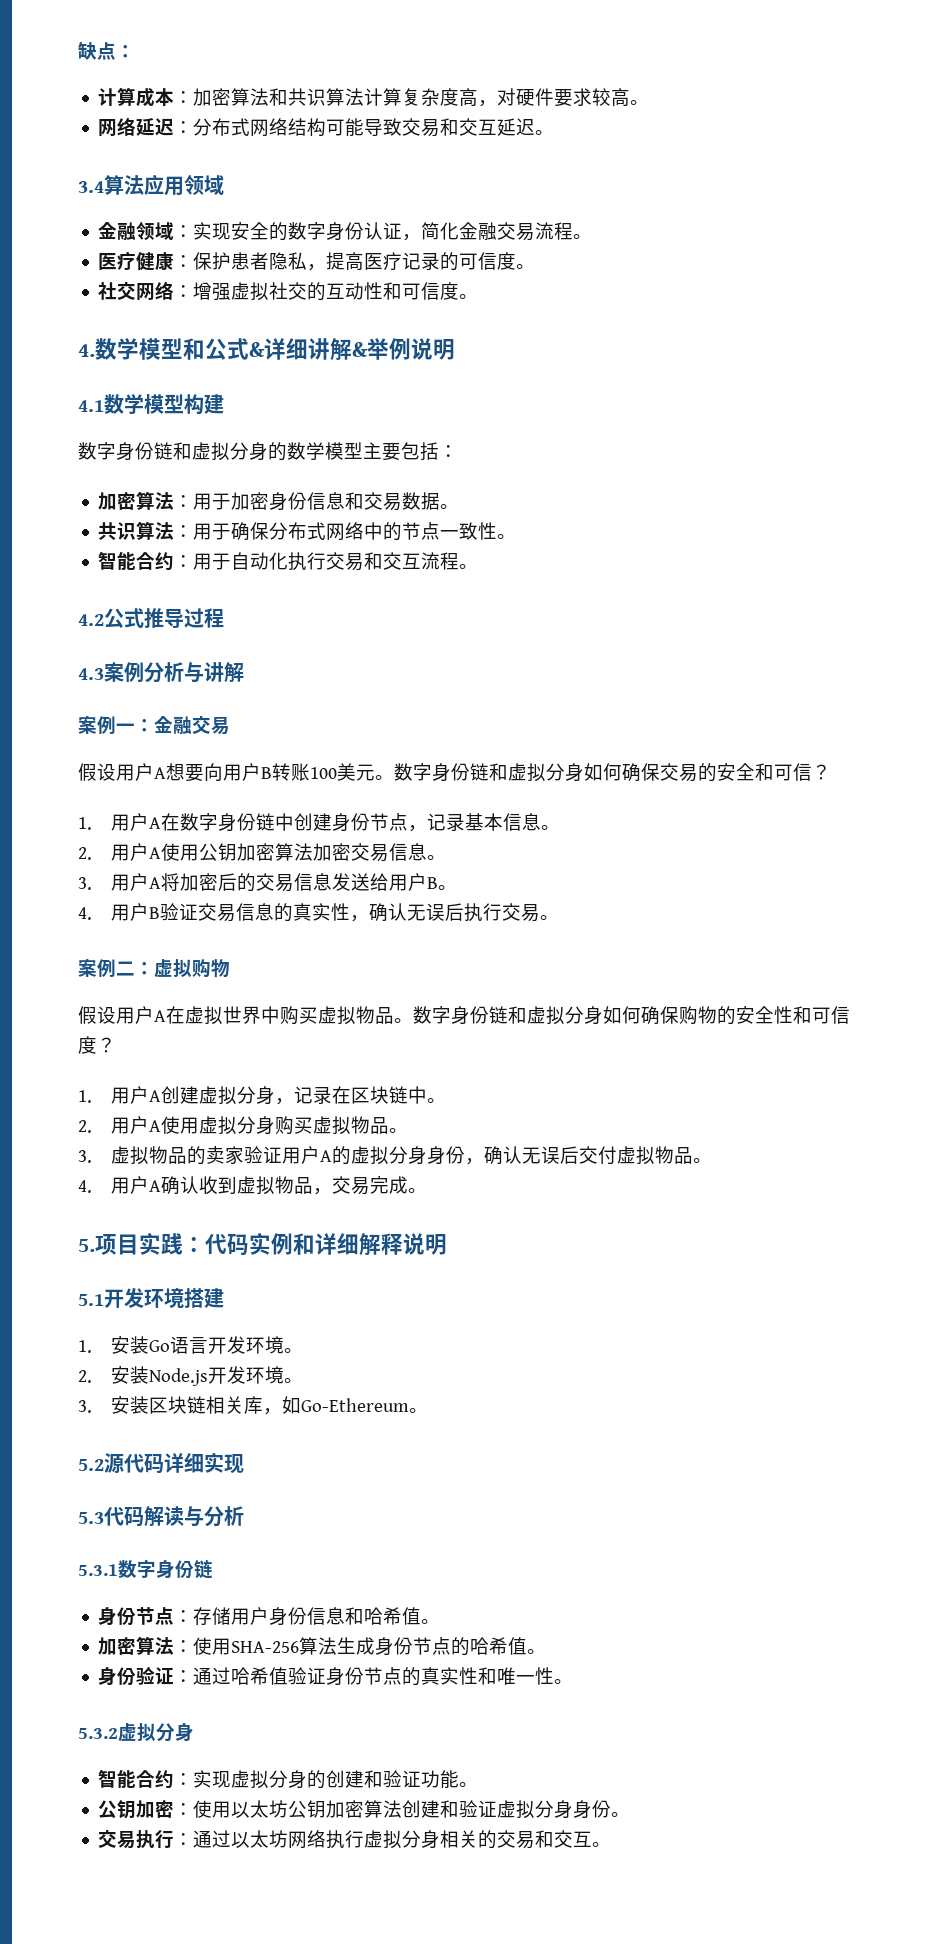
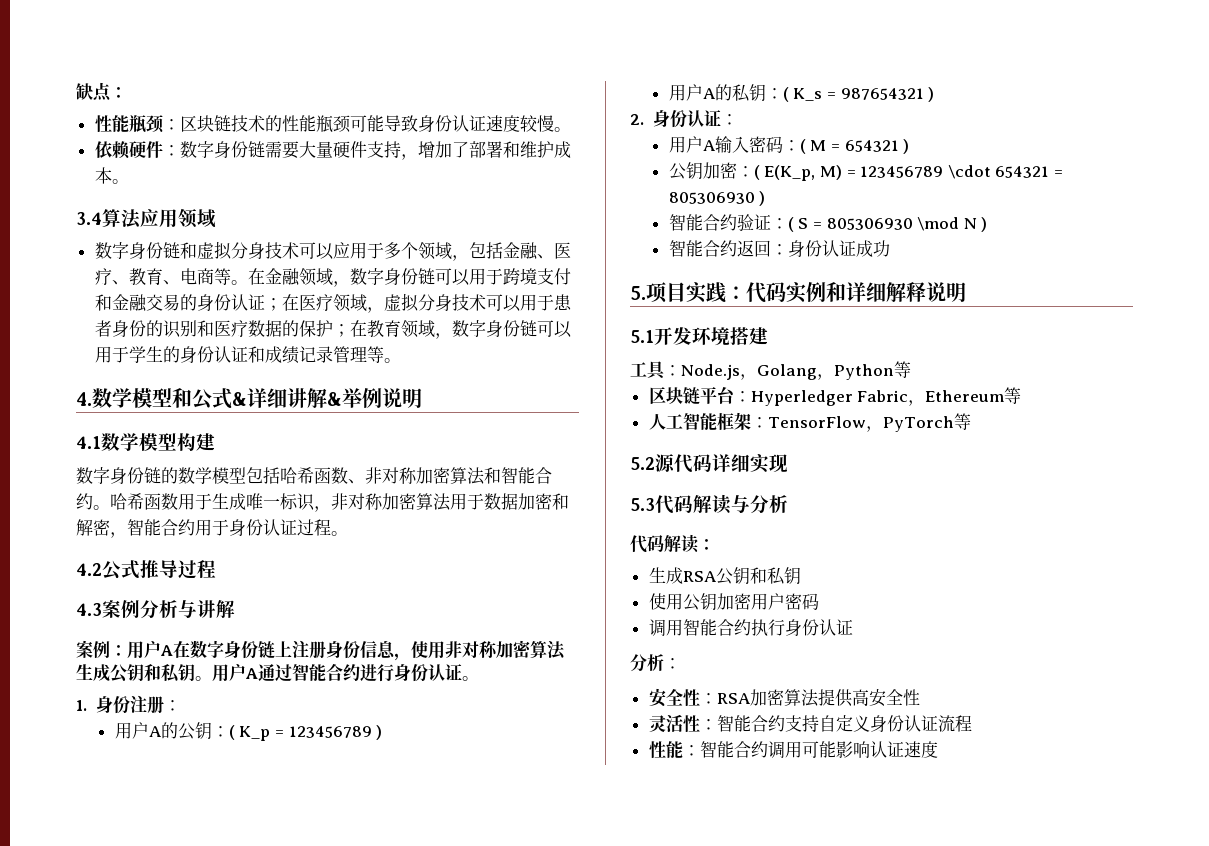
- 计算成本：加密算法和共识算法计算复杂度高，对硬件要求较高。
- 网络延迟：分布式网络结构可能导致交易和交互延迟。
+ 性能瓶颈：区块链技术的性能瓶颈可能导致身份认证速度较慢。
+ 依赖硬件：数字身份链需要大量硬件支持，增加了部署和维护成本。
- 金融领域：实现安全的数字身份认证，简化金融交易流程。
- 医疗健康：保护患者隐私，提高医疗记录的可信度。
- 社交网络：增强虚拟社交的互动性和可信度。
+ 数字身份链和虚拟分身技术可以应用于多个领域，包括金融、医疗、教育、电商等。在金融领域，数字身份链可以用于跨境支付和金融交易的身份认证；在医疗领域，虚拟分身技术可以用于患者身份的识别和医疗数据的保护；在教育领域，数字身份链可以用于学生的身份认证和成绩记录管理等。
- 数字身份链和虚拟分身的数学模型主要包括：
- 加密算法：用于加密身份信息和交易数据。
- 共识算法：用于确保分布式网络中的节点一致性。
- 智能合约：用于自动化执行交易和交互流程。
+ 数字身份链的数学模型包括哈希函数、非对称加密算法和智能合约。哈希函数用于生成唯一标识，非对称加密算法用于数据加密和解密，智能合约用于身份认证过程。
- 案例一：金融交易
- 假设用户A想要向用户B转账100美元。数字身份链和虚拟分身如何确保交易的安全和可信？
- 1.用户A在数字身份链中创建身份节点，记录基本信息。
- 2.用户A使用公钥加密算法加密交易信息。
- 3.用户A将加密后的交易信息发送给用户B。
- 4.用户B验证交易信息的真实性，确认无误后执行交易。
- 案例二：虚拟购物
- 假设用户A在虚拟世界中购买虚拟物品。数字身份链和虚拟分身如何确保购物的安全性和可信度？
- 1.用户A创建虚拟分身，记录在区块链中。
- 2.用户A使用虚拟分身购买虚拟物品。
- 3.虚拟物品的卖家验证用户A的虚拟分身身份，确认无误后交付虚拟物品。
- 4.用户A确认收到虚拟物品，交易完成。
+ 案例：用户A在数字身份链上注册身份信息，使用非对称加密算法生成公钥和私钥。用户A通过智能合约进行身份认证。
+ 1.身份注册：
+ 用户A的公钥：( K_p = 123456789 )
+ 用户A的私钥：( K_s = 987654321 )
+ 2.身份认证：
+ 用户A输入密码：( M = 654321 )
+ 公钥加密：( E(K_p, M) = 123456789 \cdot 654321 = 805306930 )
+ 智能合约验证：( S = 805306930 \mod N )
+ 智能合约返回：身份认证成功
- 1.安装Go语言开发环境。
- 2.安装Node.js开发环境。
- 3.安装区块链相关库，如Go-Ethereum。
+ 工具：Node.js，Golang，Python等
+ 区块链平台：Hyperledger Fabric，Ethereum等
+ 人工智能框架：TensorFlow，PyTorch等
- 5.3.1数字身份链
- 身份节点：存储用户身份信息和哈希值。
- 加密算法：使用SHA-256算法生成身份节点的哈希值。
- 身份验证：通过哈希值验证身份节点的真实性和唯一性。
- 5.3.2虚拟分身
- 智能合约：实现虚拟分身的创建和验证功能。
- 公钥加密：使用以太坊公钥加密算法创建和验证虚拟分身身份。
- 交易执行：通过以太坊网络执行虚拟分身相关的交易和交互。
+ 代码解读：
+ 生成RSA公钥和私钥
+ 使用公钥加密用户密码
+ 调用智能合约执行身份认证
+ 分析：
+ 安全性：RSA加密算法提供高安全性
+ 灵活性：智能合约支持自定义身份认证流程
+ 性能：智能合约调用可能影响认证速度

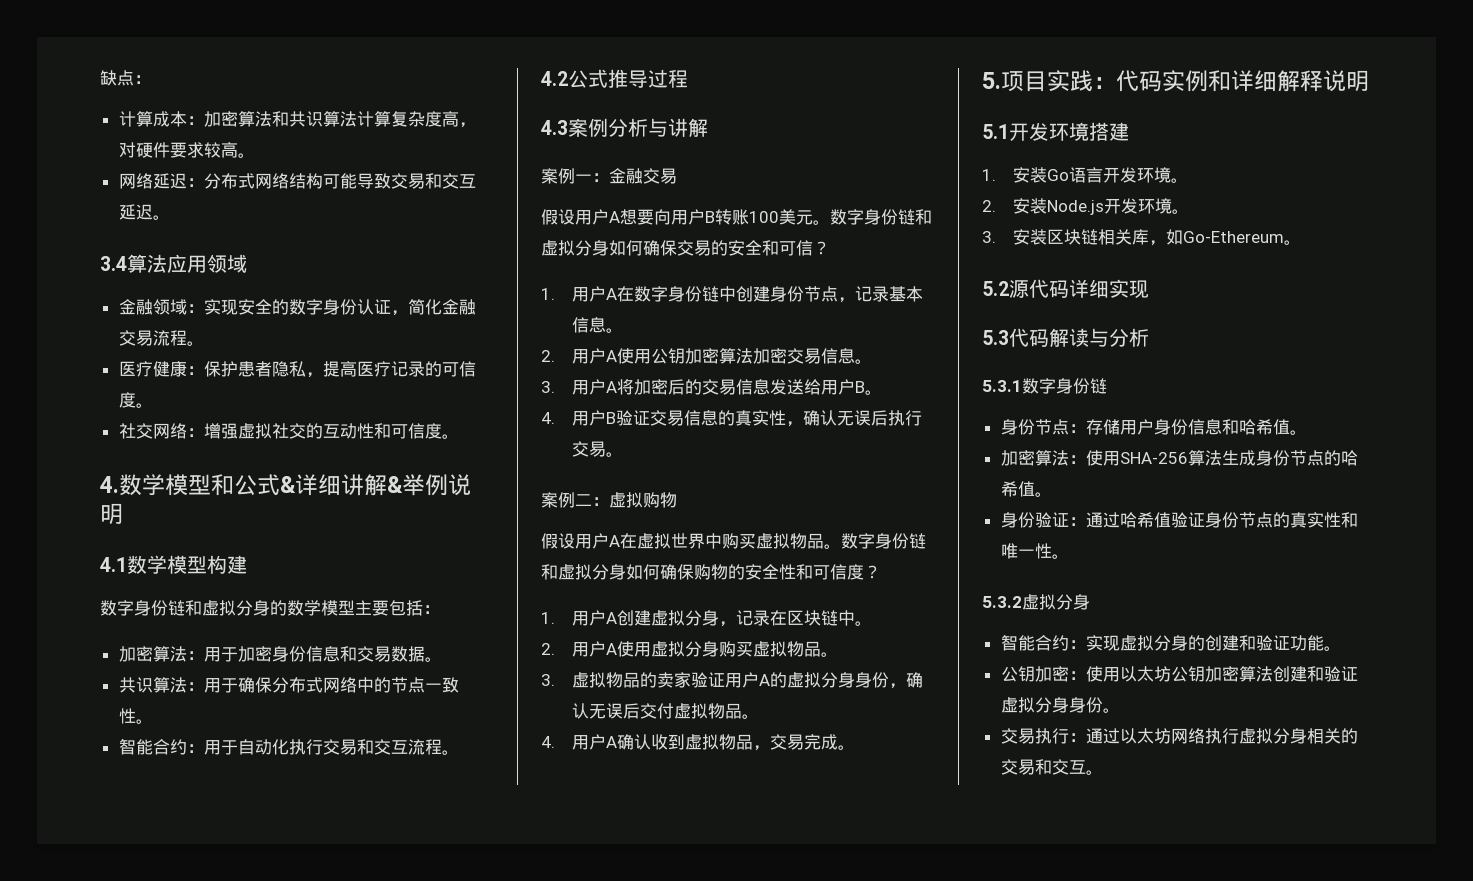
- 性能瓶颈：区块链技术的性能瓶颈可能导致身份认证速度较慢。
- 依赖硬件：数字身份链需要大量硬件支持，增加了部署和维护成本。
+ 计算成本：加密算法和共识算法计算复杂度高，对硬件要求较高。
+ 网络延迟：分布式网络结构可能导致交易和交互延迟。
- 数字身份链和虚拟分身技术可以应用于多个领域，包括金融、医疗、教育、电商等。在金融领域，数字身份链可以用于跨境支付和金融交易的身份认证；在医疗领域，虚拟分身技术可以用于患者身份的识别和医疗数据的保护；在教育领域，数字身份链可以用于学生的身份认证和成绩记录管理等。
+ 金融领域：实现安全的数字身份认证，简化金融交易流程。
+ 医疗健康：保护患者隐私，提高医疗记录的可信度。
+ 社交网络：增强虚拟社交的互动性和可信度。
- 数字身份链的数学模型包括哈希函数、非对称加密算法和智能合约。哈希函数用于生成唯一标识，非对称加密算法用于数据加密和解密，智能合约用于身份认证过程。
+ 数字身份链和虚拟分身的数学模型主要包括：
+ 加密算法：用于加密身份信息和交易数据。
+ 共识算法：用于确保分布式网络中的节点一致性。
+ 智能合约：用于自动化执行交易和交互流程。
- 案例：用户A在数字身份链上注册身份信息，使用非对称加密算法生成公钥和私钥。用户A通过智能合约进行身份认证。
- 1.身份注册：
- 用户A的公钥：( K_p = 123456789 )
- 用户A的私钥：( K_s = 987654321 )
- 2.身份认证：
- 用户A输入密码：( M = 654321 )
- 公钥加密：( E(K_p, M) = 123456789 \cdot 654321 = 805306930 )
- 智能合约验证：( S = 805306930 \mod N )
- 智能合约返回：身份认证成功
+ 案例一：金融交易
+ 假设用户A想要向用户B转账100美元。数字身份链和虚拟分身如何确保交易的安全和可信？
+ 1.用户A在数字身份链中创建身份节点，记录基本信息。
+ 2.用户A使用公钥加密算法加密交易信息。
+ 3.用户A将加密后的交易信息发送给用户B。
+ 4.用户B验证交易信息的真实性，确认无误后执行交易。
+ 案例二：虚拟购物
+ 假设用户A在虚拟世界中购买虚拟物品。数字身份链和虚拟分身如何确保购物的安全性和可信度？
+ 1.用户A创建虚拟分身，记录在区块链中。
+ 2.用户A使用虚拟分身购买虚拟物品。
+ 3.虚拟物品的卖家验证用户A的虚拟分身身份，确认无误后交付虚拟物品。
+ 4.用户A确认收到虚拟物品，交易完成。
- 工具：Node.js，Golang，Python等
- 区块链平台：Hyperledger Fabric，Ethereum等
- 人工智能框架：TensorFlow，PyTorch等
+ 1.安装Go语言开发环境。
+ 2.安装Node.js开发环境。
+ 3.安装区块链相关库，如Go-Ethereum。
- 代码解读：
- 生成RSA公钥和私钥
- 使用公钥加密用户密码
- 调用智能合约执行身份认证
- 分析：
- 安全性：RSA加密算法提供高安全性
- 灵活性：智能合约支持自定义身份认证流程
- 性能：智能合约调用可能影响认证速度
+ 5.3.1数字身份链
+ 身份节点：存储用户身份信息和哈希值。
+ 加密算法：使用SHA-256算法生成身份节点的哈希值。
+ 身份验证：通过哈希值验证身份节点的真实性和唯一性。
+ 5.3.2虚拟分身
+ 智能合约：实现虚拟分身的创建和验证功能。
+ 公钥加密：使用以太坊公钥加密算法创建和验证虚拟分身身份。
+ 交易执行：通过以太坊网络执行虚拟分身相关的交易和交互。

